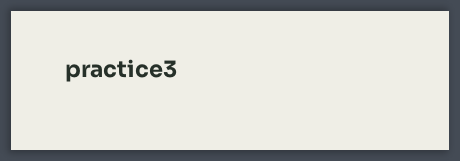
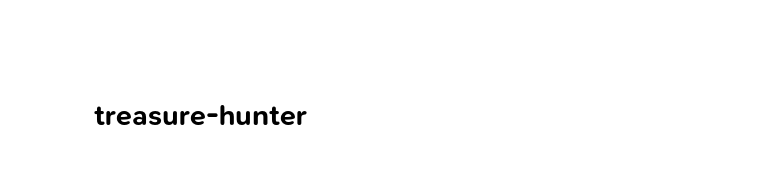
- practice3
+ treasure-hunter

